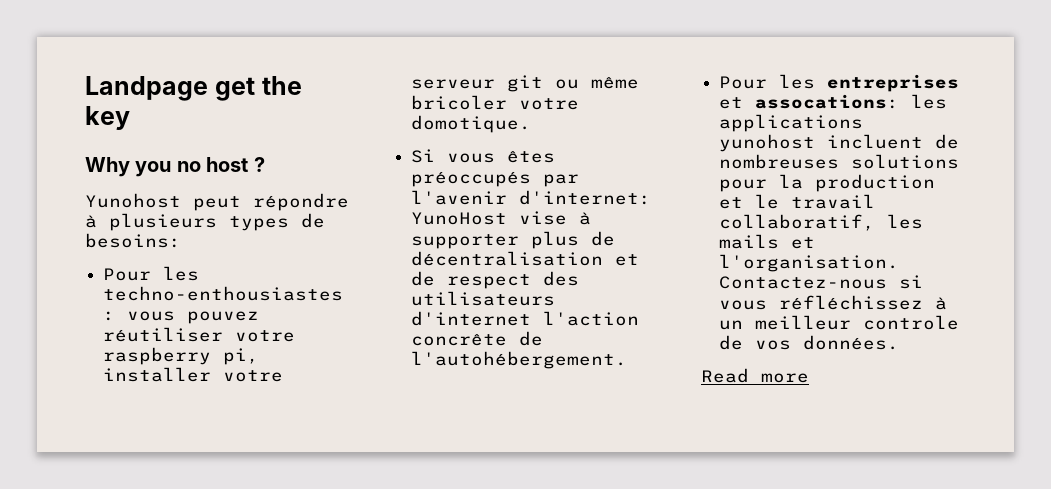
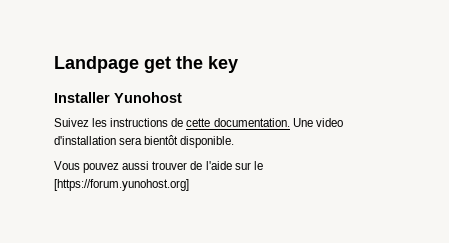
- Why you no host ?
- Yunohost peut répondre à plusieurs types de besoins:
- Pour les techno-enthousiastes : vous pouvez réutiliser votre raspberry pi, installer votre serveur git ou même bricoler votre domotique.
- Si vous êtes préoccupés par l'avenir d'internet: YunoHost vise à supporter plus de décentralisation et de respect des utilisateurs d'internet l'action concrête de l'autohébergement.
- Pour les entreprises et assocations: les applications yunohost incluent de nombreuses solutions pour la production et le travail collaboratif, les mails et l'organisation. Contactez-nous si vous réfléchissez à un meilleur controle de vos données.
- Read more
+ Installer Yunohost
+ Suivez les instructions de cette documentation. Une video d'installation sera bientôt disponible.
+ Vous pouvez aussi trouver de l'aide sur le [https://forum.yunohost.org]

